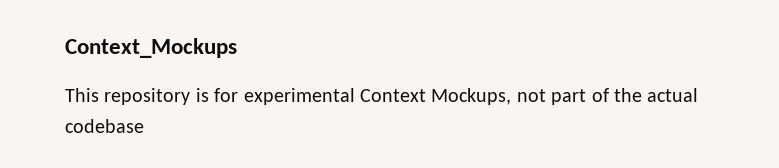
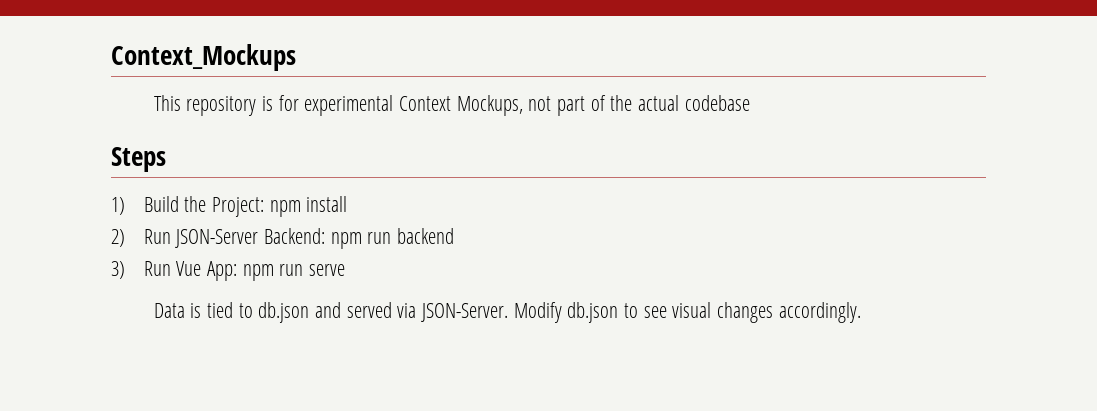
+ Steps
+ 1) Build the Project: npm install
+ 2) Run JSON-Server Backend: npm run backend
+ 3) Run Vue App: npm run serve
+ Data is tied to db.json and served via JSON-Server. Modify db.json to see visual changes accordingly.

